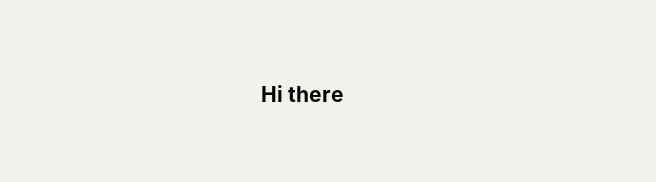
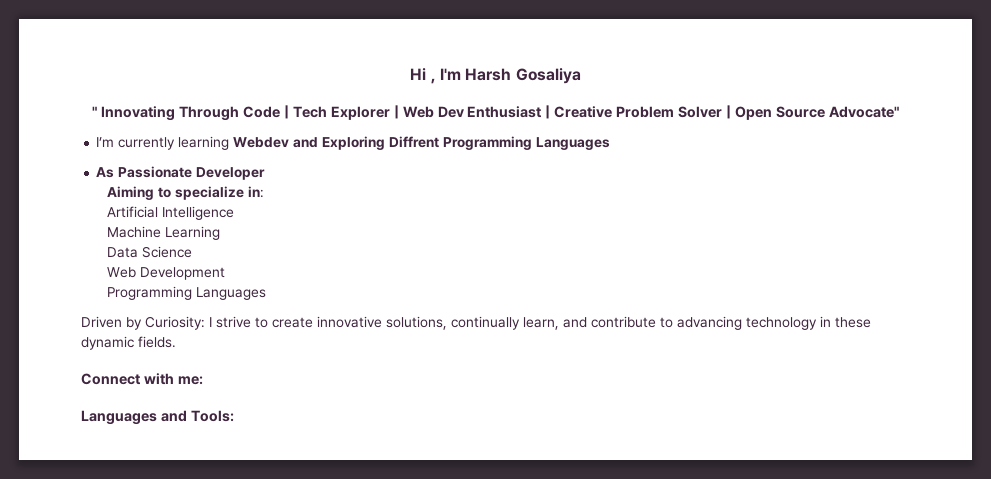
- Hi there
+ Hi , I'm Harsh Gosaliya
+ " Innovating Through Code | Tech Explorer | Web Dev Enthusiast | Creative Problem Solver | Open Source Advocate"
+ I’m currently learning Webdev and Exploring Diffrent Programming Languages
+ As Passionate Developer
+ Aiming to specialize in:
+ Artificial Intelligence
+ Machine Learning
+ Data Science
+ Web Development
+ Programming Languages
+ Driven by Curiosity: I strive to create innovative solutions, continually learn, and contribute to advancing technology in these dynamic fields.
+ Connect with me:
+ Languages and Tools:

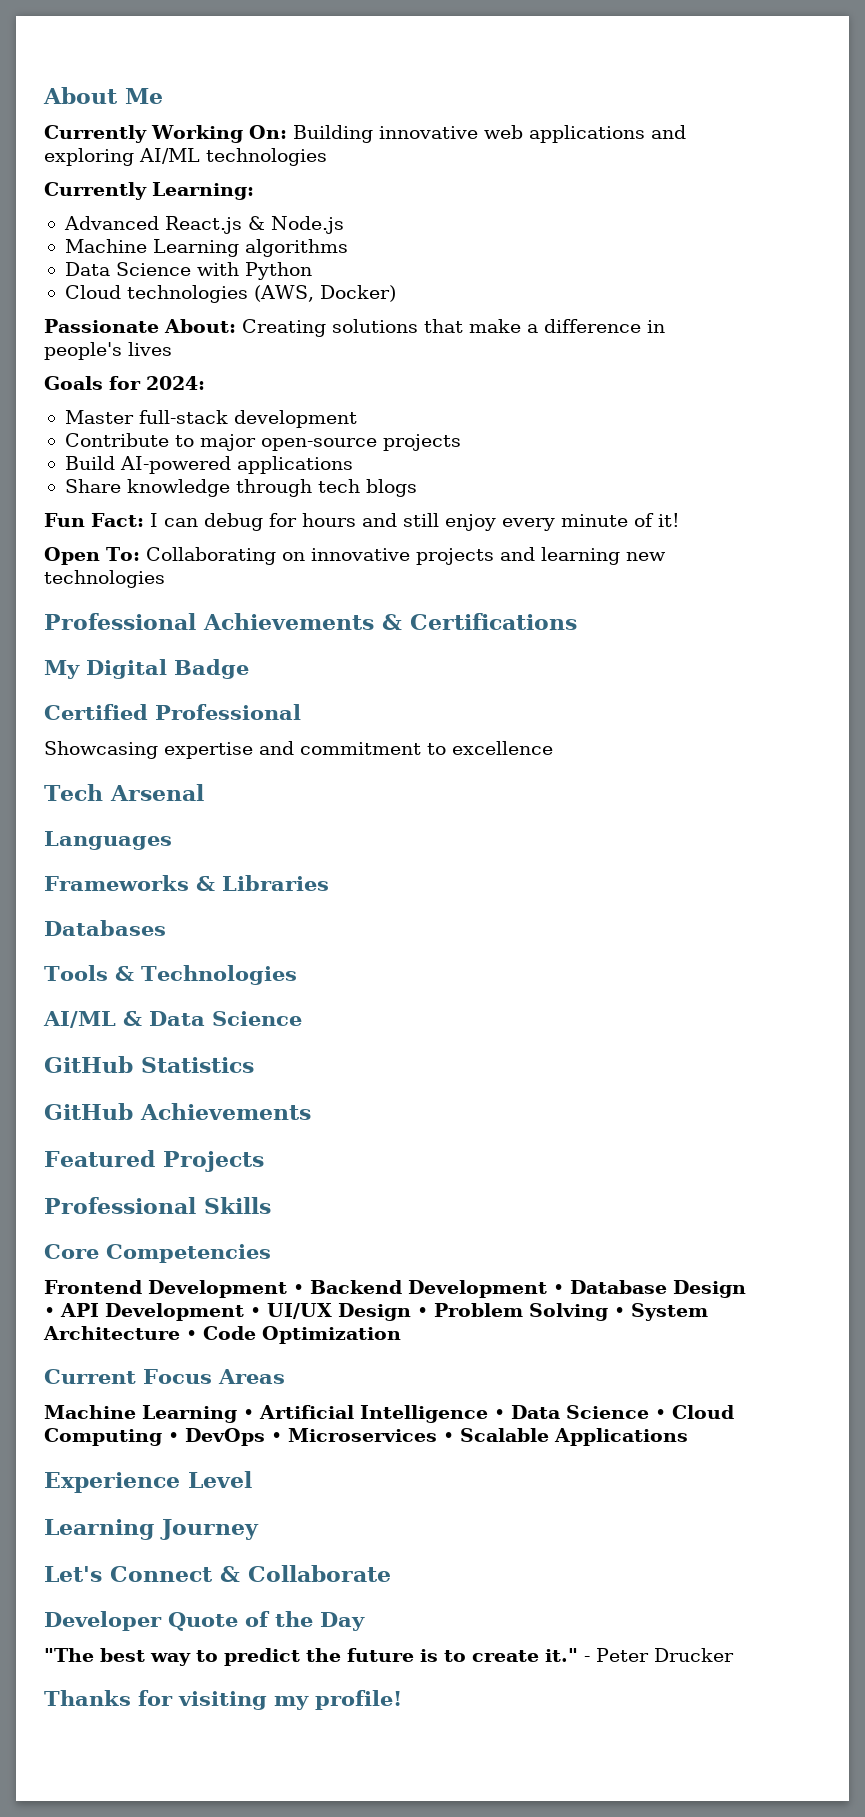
- Hi , I'm Harsh Gosaliya
- " Innovating Through Code | Tech Explorer | Web Dev Enthusiast | Creative Problem Solver | Open Source Advocate"
- I’m currently learning Webdev and Exploring Diffrent Programming Languages
- As Passionate Developer
- Aiming to specialize in:
- Artificial Intelligence
- Machine Learning
- Data Science
- Web Development
- Programming Languages
- Driven by Curiosity: I strive to create innovative solutions, continually learn, and contribute to advancing technology in these dynamic fields.
- Connect with me:
- Languages and Tools:
+ About Me
+ Currently Working On: Building innovative web applications and exploring AI/ML technologies
+ Currently Learning:
+ Advanced React.js & Node.js
+ Machine Learning algorithms
+ Data Science with Python
+ Cloud technologies (AWS, Docker)
+ Passionate About: Creating solutions that make a difference in people's lives
+ Goals for 2024:
+ Master full-stack development
+ Contribute to major open-source projects
+ Build AI-powered applications
+ Share knowledge through tech blogs
+ Fun Fact: I can debug for hours and still enjoy every minute of it!
+ Open To: Collaborating on innovative projects and learning new technologies
+ Professional Achievements & Certifications
+ My Digital Badge
+ Certified Professional
+ Showcasing expertise and commitment to excellence
+ Tech Arsenal
+ Languages
+ Frameworks & Libraries
+ Databases
+ Tools & Technologies
+ AI/ML & Data Science
+ GitHub Statistics
+ GitHub Achievements
+ Featured Projects
+ Professional Skills
+ Core Competencies
+ Frontend Development • Backend Development • Database Design • API Development • UI/UX Design • Problem Solving • System Architecture • Code Optimization
+ Current Focus Areas
+ Machine Learning • Artificial Intelligence • Data Science • Cloud Computing • DevOps • Microservices • Scalable Applications
+ Experience Level
+ Learning Journey
+ Let's Connect & Collaborate
+ Developer Quote of the Day
+ "The best way to predict the future is to create it." - Peter Drucker
+ Thanks for visiting my profile!

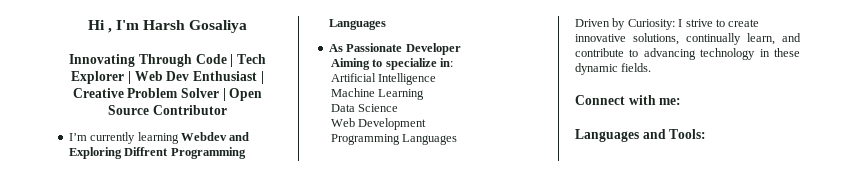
- About Me
- Currently Working On: Building innovative web applications and exploring AI/ML technologies
- Currently Learning:
- Advanced React.js & Node.js
- Machine Learning algorithms
- Data Science with Python
- Cloud technologies (AWS, Docker)
- Passionate About: Creating solutions that make a difference in people's lives
- Goals for 2024:
- Master full-stack development
- Contribute to major open-source projects
- Build AI-powered applications
- Share knowledge through tech blogs
- Fun Fact: I can debug for hours and still enjoy every minute of it!
- Open To: Collaborating on innovative projects and learning new technologies
- Professional Achievements & Certifications
- My Digital Badge
- Certified Professional
- Showcasing expertise and commitment to excellence
- Tech Arsenal
- Languages
- Frameworks & Libraries
- Databases
- Tools & Technologies
- AI/ML & Data Science
- GitHub Statistics
- GitHub Achievements
- Featured Projects
- Professional Skills
- Core Competencies
- Frontend Development • Backend Development • Database Design • API Development • UI/UX Design • Problem Solving • System Architecture • Code Optimization
- Current Focus Areas
- Machine Learning • Artificial Intelligence • Data Science • Cloud Computing • DevOps • Microservices • Scalable Applications
- Experience Level
- Learning Journey
- Let's Connect & Collaborate
- Developer Quote of the Day
- "The best way to predict the future is to create it." - Peter Drucker
- Thanks for visiting my profile!
+ Hi , I'm Harsh Gosaliya
+ Innovating Through Code | Tech Explorer | Web Dev Enthusiast | Creative Problem Solver | Open Source Contributor
+ I’m currently learning Webdev and Exploring Diffrent Programming Languages
+ As Passionate Developer
+ Aiming to specialize in:
+ Artificial Intelligence
+ Machine Learning
+ Data Science
+ Web Development
+ Programming Languages
+ Driven by Curiosity: I strive to create innovative solutions, continually learn, and contribute to advancing technology in these dynamic fields.
+ Connect with me:
+ Languages and Tools:

